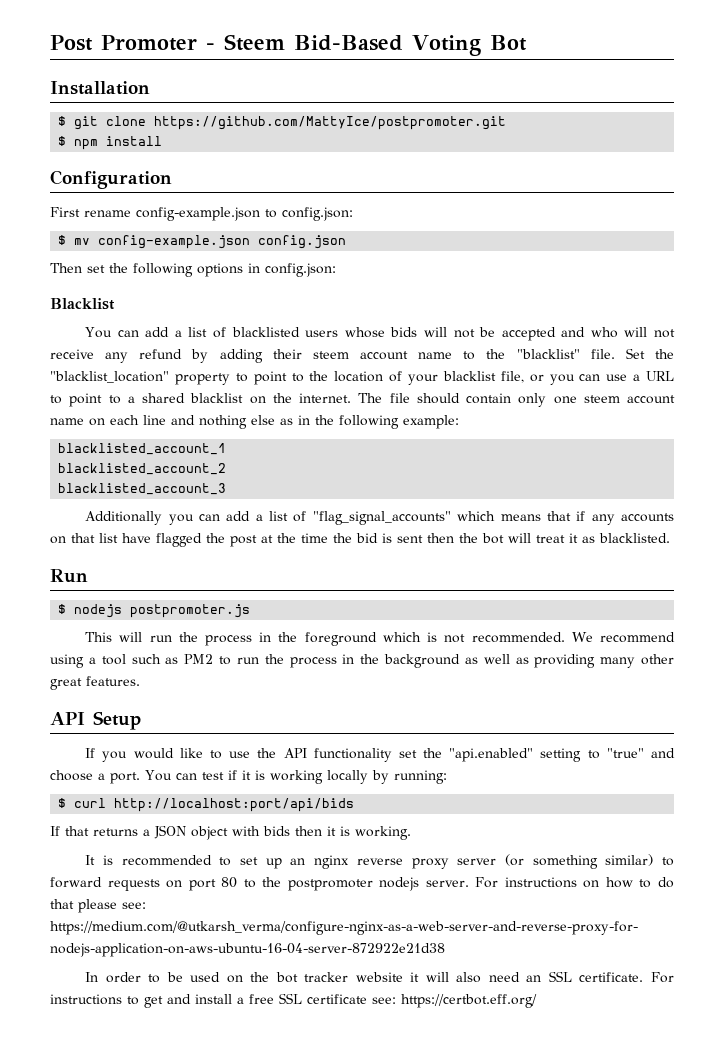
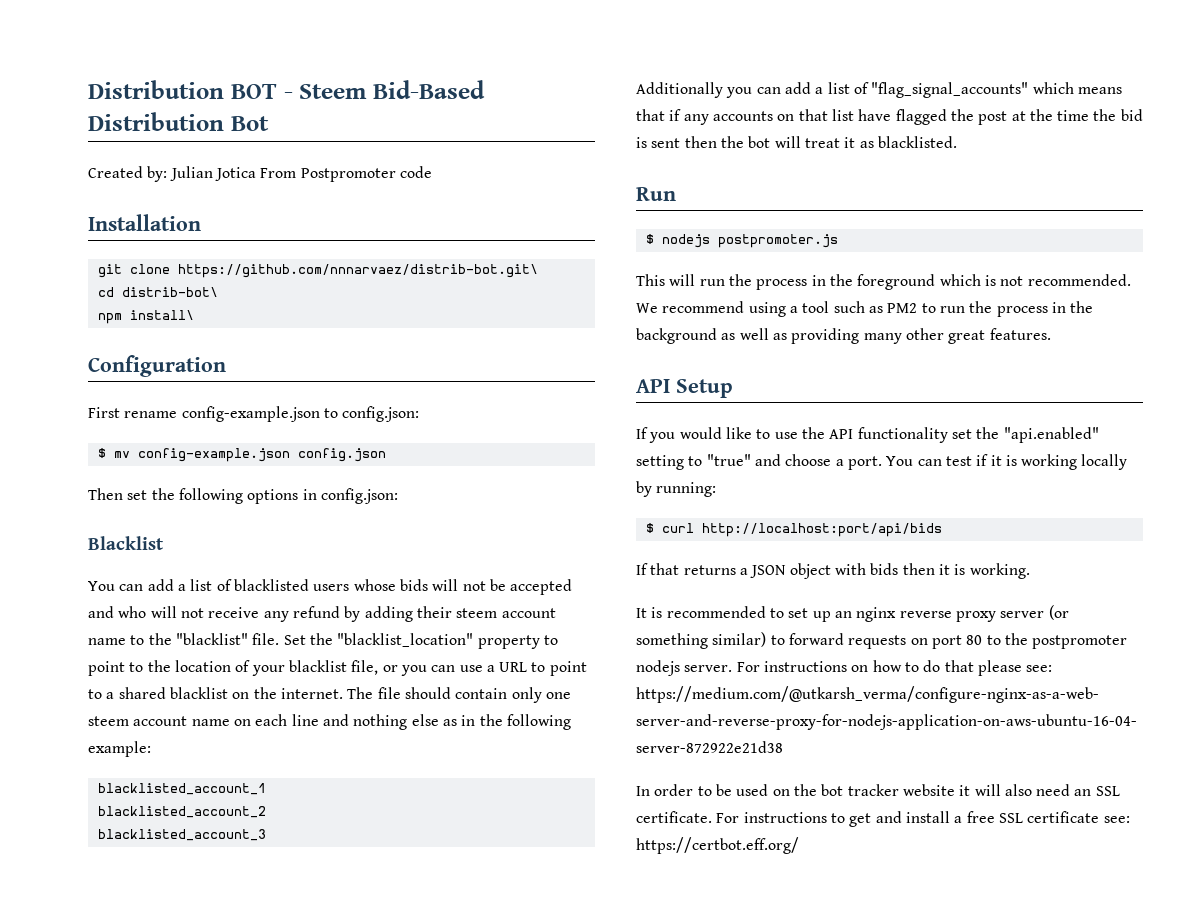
- Post Promoter - Steem Bid-Based Voting Bot
+ Distribution BOT - Steem Bid-Based Distribution Bot
+ Created by: Julian Jotica From Postpromoter code
- $ git clone https://github.com/MattyIce/postpromoter.git
- $ npm install
+ git clone https://github.com/nnnarvaez/distrib-bot.git\
+ cd distrib-bot\
+ npm install\

